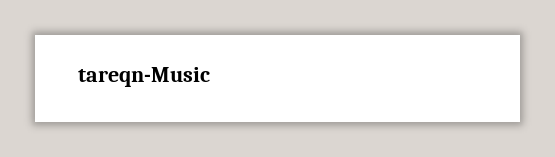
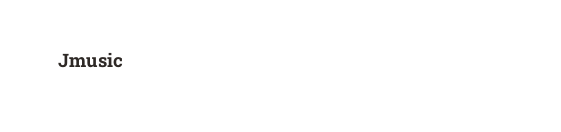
- tareqn-Music
+ Jmusic

